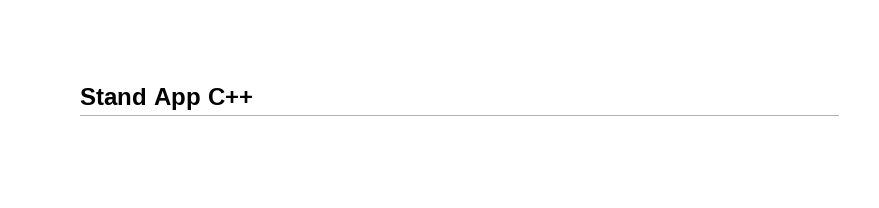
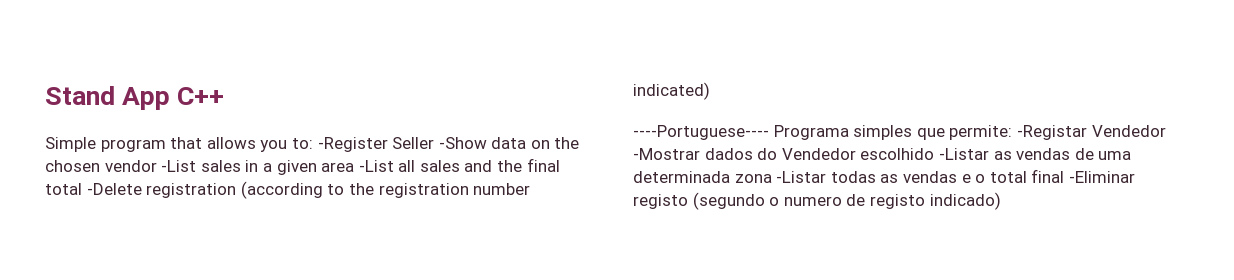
+ Simple program that allows you to: -Register Seller -Show data on the chosen vendor -List sales in a given area -List all sales and the final total -Delete registration (according to the registration number indicated)
+ ----Portuguese---- Programa simples que permite: -Registar Vendedor -Mostrar dados do Vendedor escolhido -Listar as vendas de uma determinada zona -Listar todas as vendas e o total final -Eliminar registo (segundo o numero de registo indicado)

